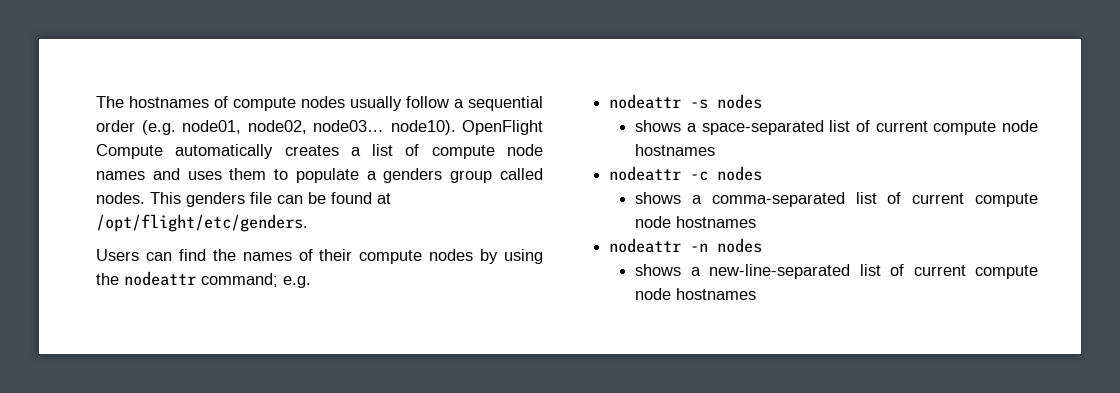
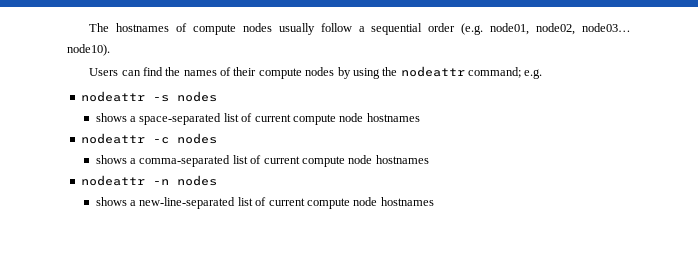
- OpenFlight Compute automatically creates a list of compute node names and uses them to populate a genders group called nodes. This genders file can be found at /opt/flight/etc/genders.

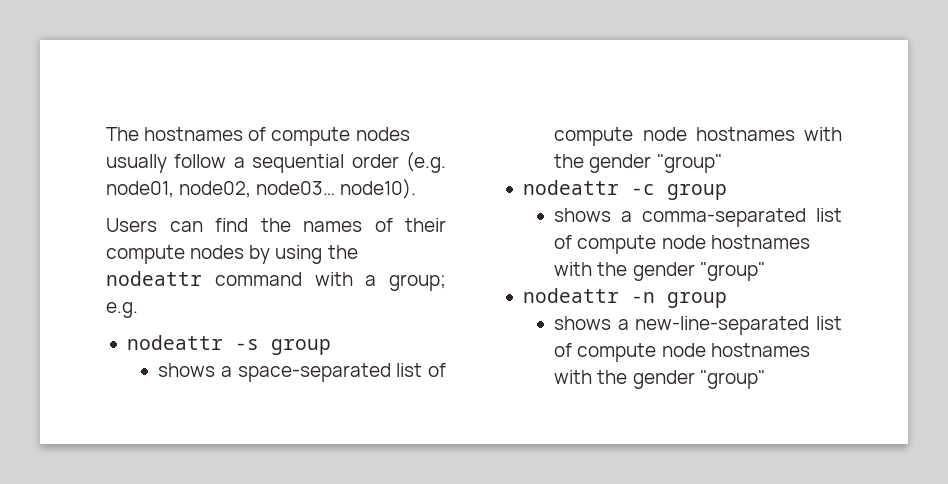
- Users can find the names of their compute nodes by using the nodeattr command; e.g.
+ Users can find the names of their compute nodes by using the nodeattr command with a group; e.g.
- nodeattr -s nodes
+ nodeattr -s group
- shows a space-separated list of current compute node hostnames
+ shows a space-separated list of compute node hostnames with the gender "group"
- nodeattr -c nodes
+ nodeattr -c group
- shows a comma-separated list of current compute node hostnames
+ shows a comma-separated list of compute node hostnames with the gender "group"
- nodeattr -n nodes
+ nodeattr -n group
- shows a new-line-separated list of current compute node hostnames
+ shows a new-line-separated list of compute node hostnames with the gender "group"

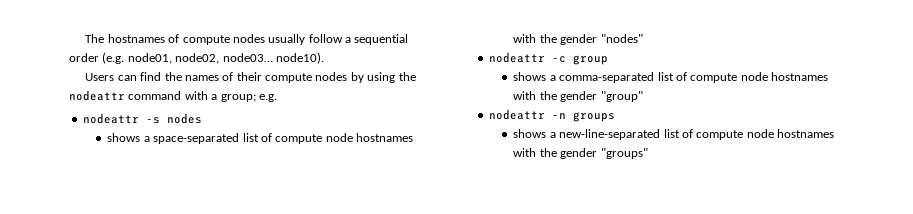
- nodeattr -s group
+ nodeattr -s nodes
- shows a space-separated list of compute node hostnames with the gender "group"
+ shows a space-separated list of compute node hostnames with the gender "nodes"
- nodeattr -n group
+ nodeattr -n groups
- shows a new-line-separated list of compute node hostnames with the gender "group"
+ shows a new-line-separated list of compute node hostnames with the gender "groups"

